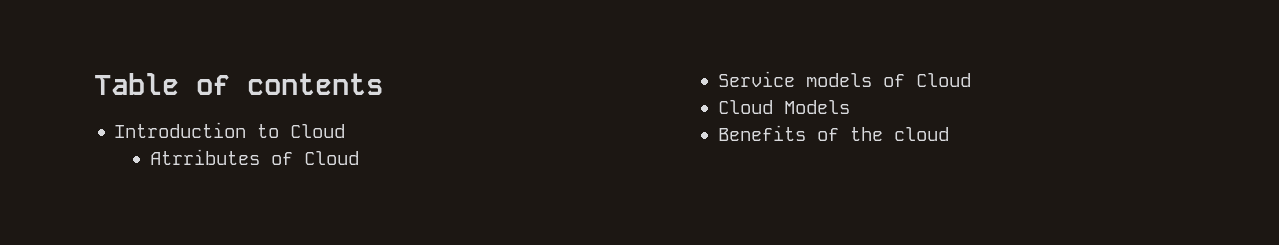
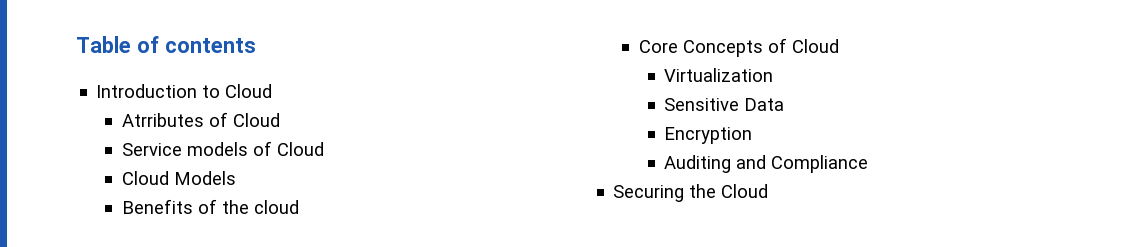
+ Core Concepts of Cloud
+ Virtualization
+ Sensitive Data
+ Encryption
+ Auditing and Compliance
+ Securing the Cloud

